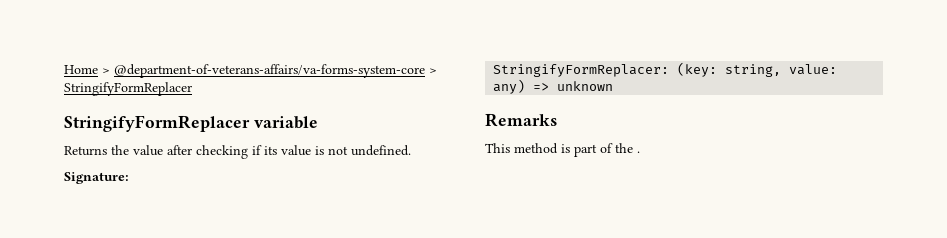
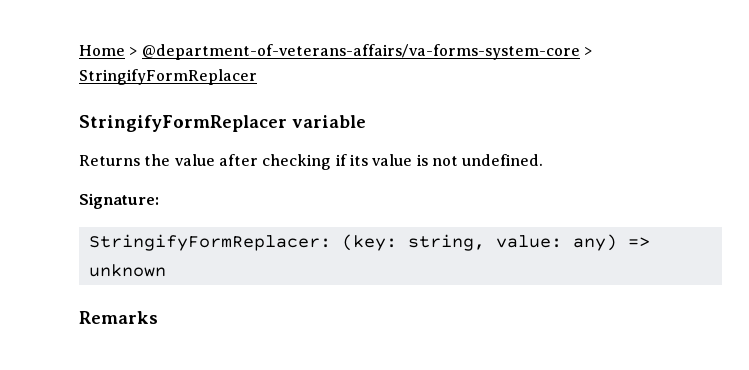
- This method is part of the .

